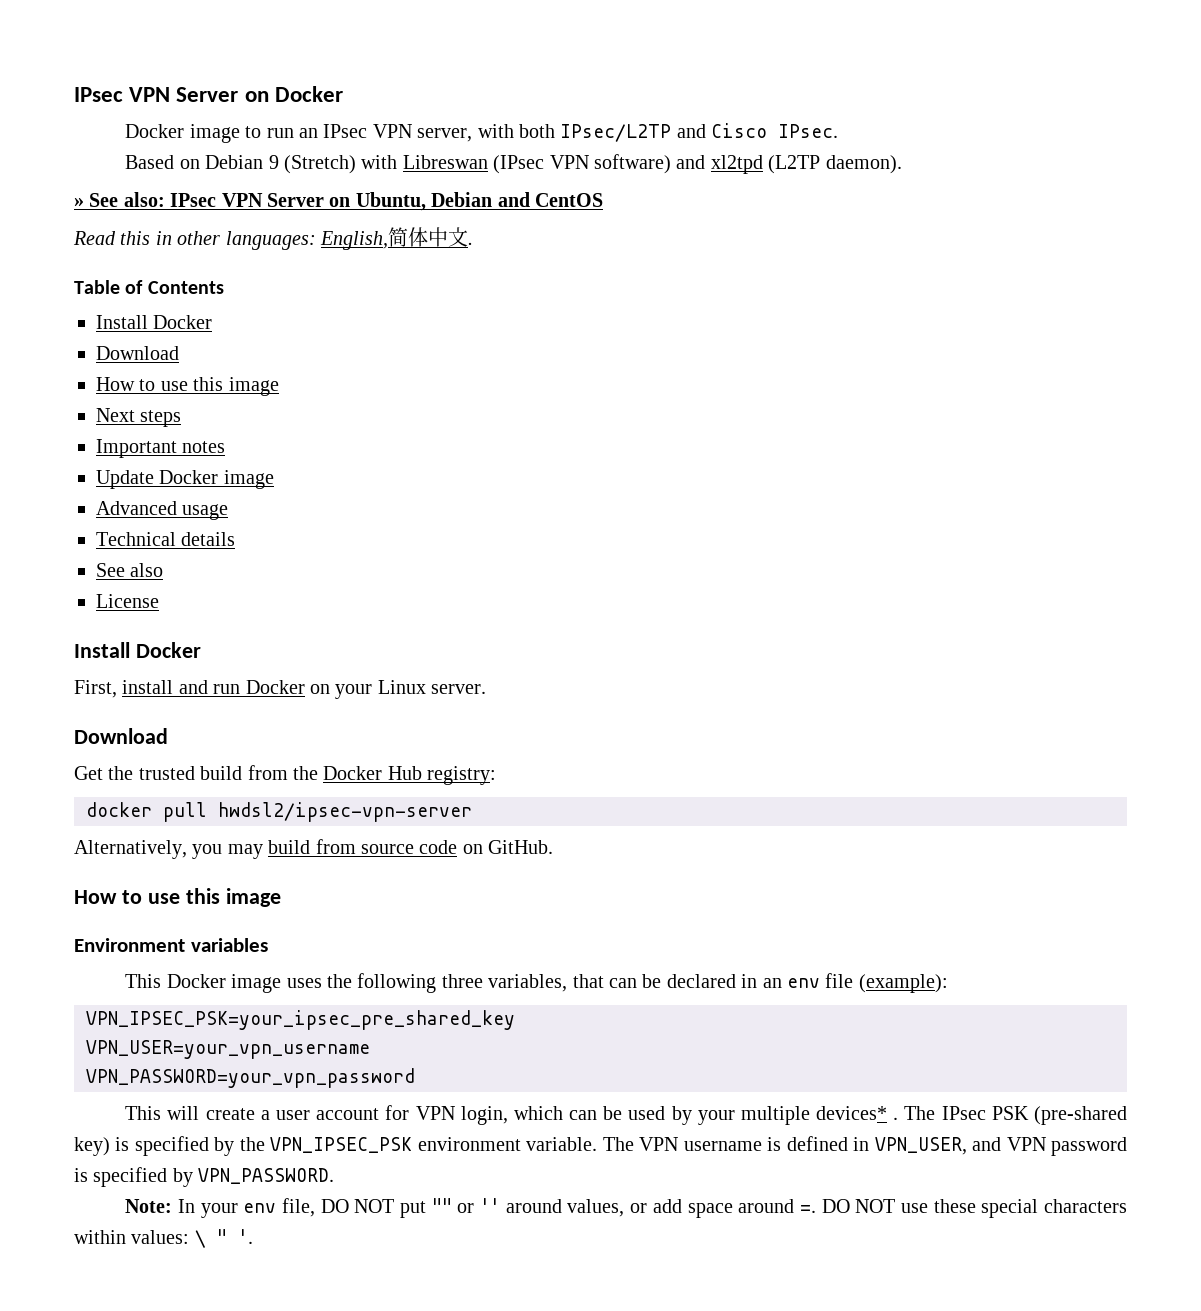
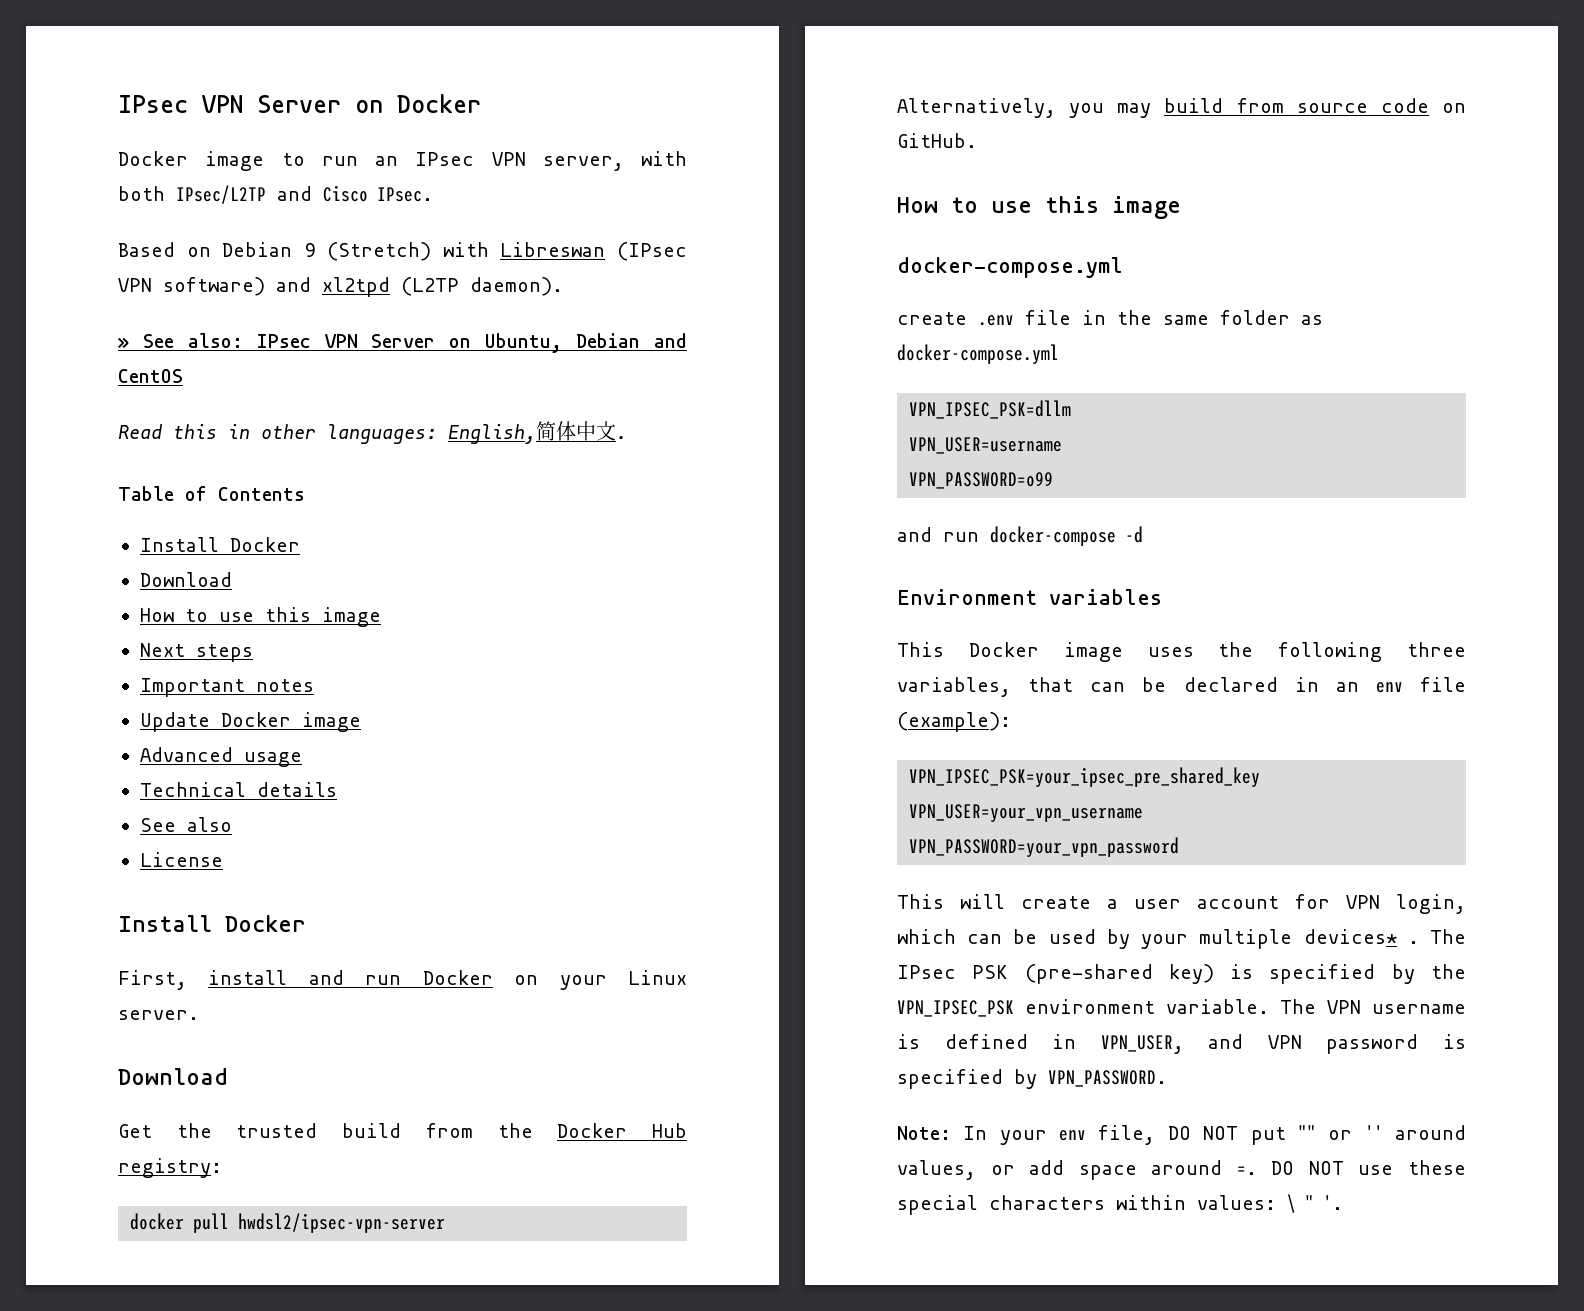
  Alternatively, you may build from source code on GitHub.
  How to use this image
+ docker-compose.yml
+ create .env file in the same folder as docker-compose.yml
+ VPN_IPSEC_PSK=dllm
+ VPN_USER=username
+ VPN_PASSWORD=o99
+ and run docker-compose -d

